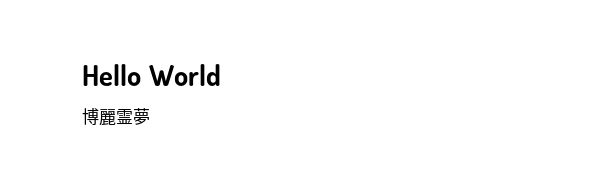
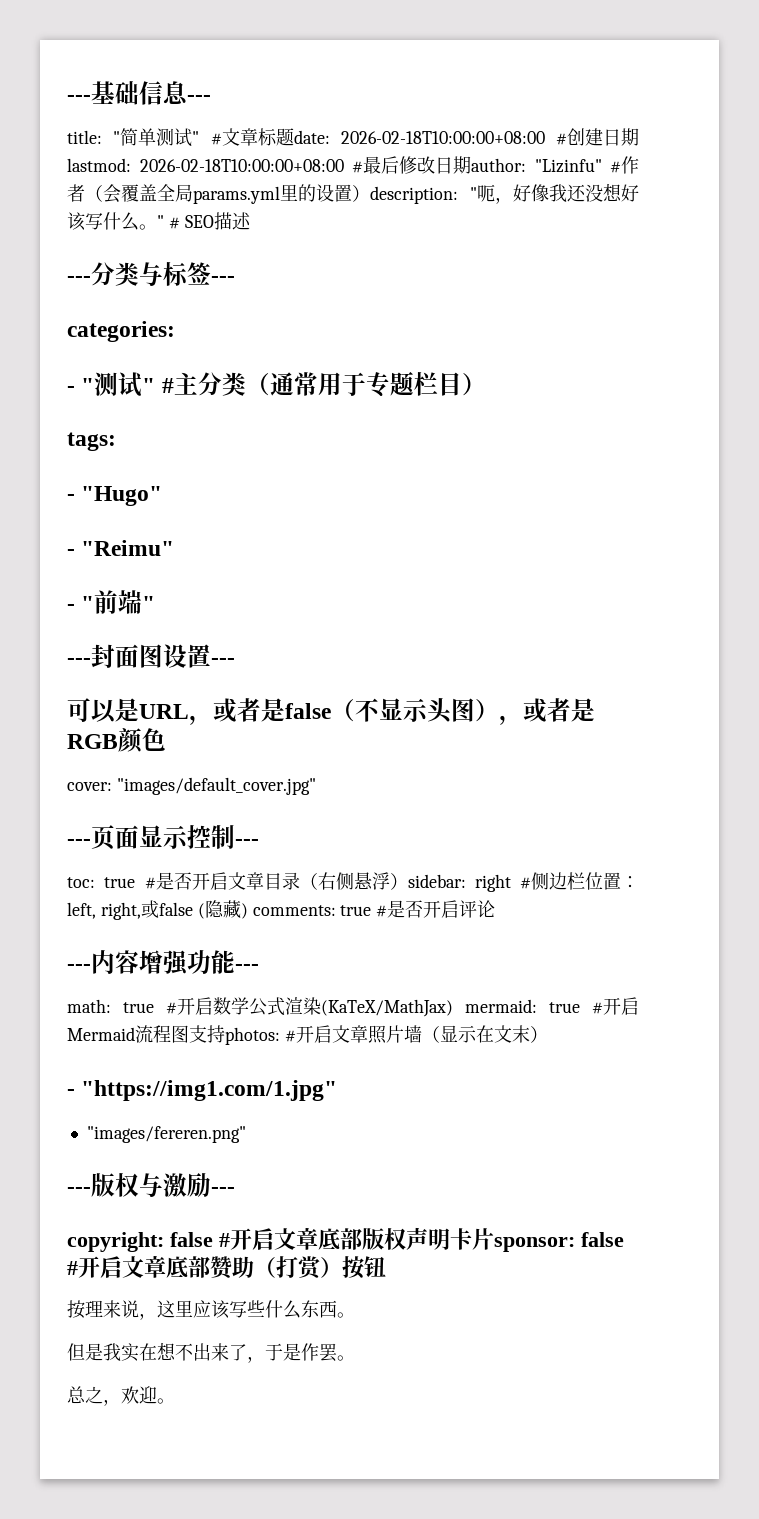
- Hello World
- 博麗霊夢
+ ---基础信息---
+ title: "简单测试" #文章标题date: 2026-02-18T10:00:00+08:00 #创建日期lastmod: 2026-02-18T10:00:00+08:00 #最后修改日期author: "Lizinfu" #作者（会覆盖全局params.yml里的设置）description: "呃，好像我还没想好该写什么。" # SEO描述
+ ---分类与标签---
+ categories:
+ - "测试" #主分类（通常用于专题栏目）
+ tags:
+ - "Hugo"
+ - "Reimu"
+ - "前端"
+ ---封面图设置---
+ 可以是URL，或者是false（不显示头图），或者是RGB颜色
+ cover: "images/default_cover.jpg"
+ ---页面显示控制---
+ toc: true #是否开启文章目录（右侧悬浮）sidebar: right #侧边栏位置：left, right,或false (隐藏) comments: true #是否开启评论
+ ---内容增强功能---
+ math: true #开启数学公式渲染(KaTeX/MathJax) mermaid: true #开启Mermaid流程图支持photos: #开启文章照片墙（显示在文末）
+ - "https://img1.com/1.jpg"
+ "images/fereren.png"
+ ---版权与激励---
+ copyright: false #开启文章底部版权声明卡片sponsor: false #开启文章底部赞助（打赏）按钮
+ 按理来说，这里应该写些什么东西。
+ 但是我实在想不出来了，于是作罢。
+ 总之，欢迎。

